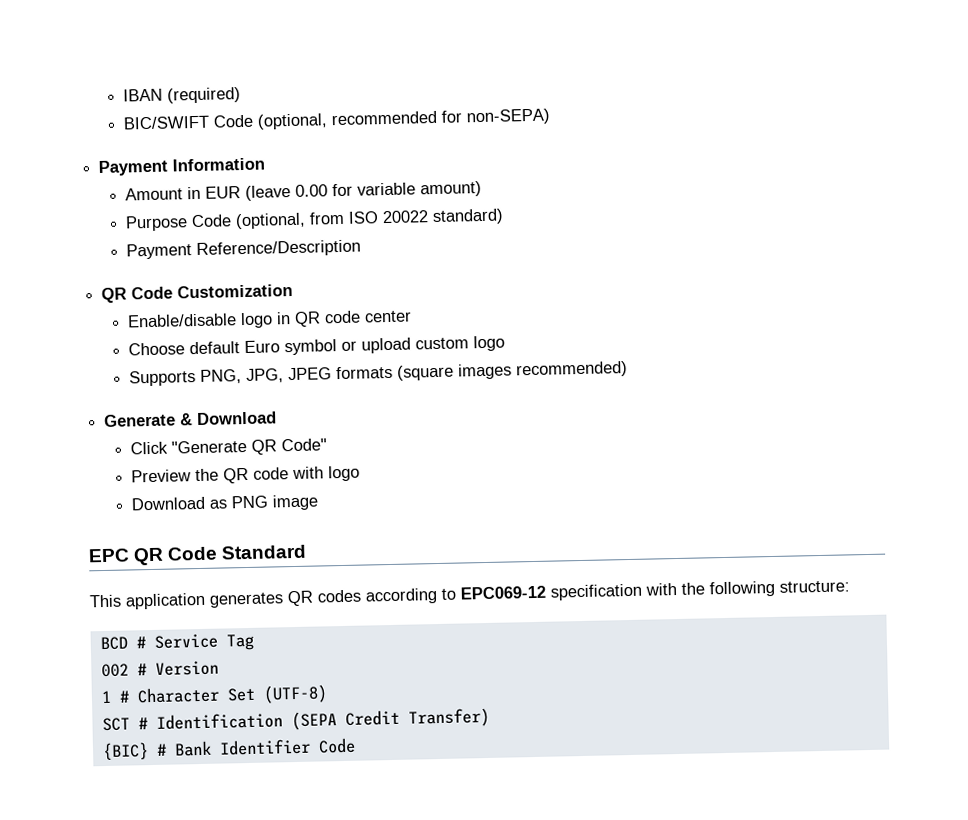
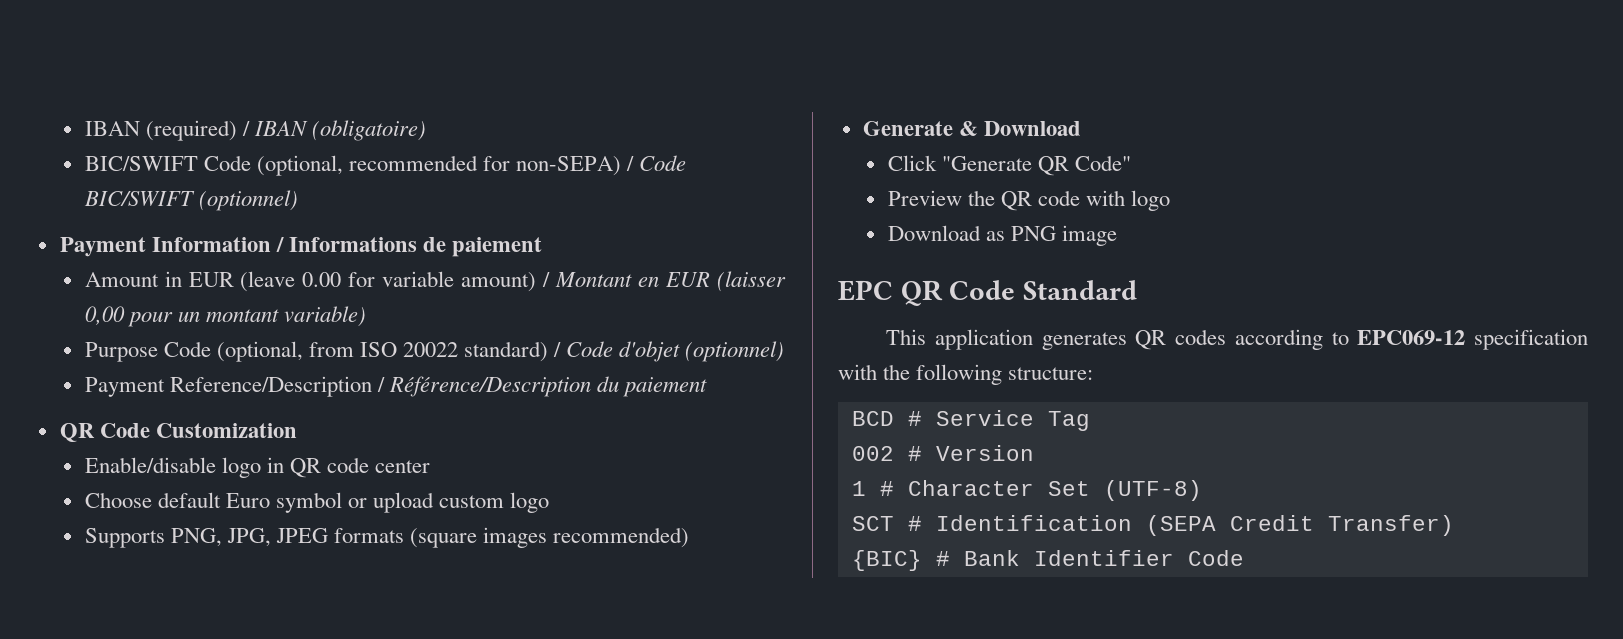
- IBAN (required)
+ IBAN (required) / IBAN (obligatoire)
- BIC/SWIFT Code (optional, recommended for non-SEPA)
- Payment Information
+ BIC/SWIFT Code (optional, recommended for non-SEPA) / Code BIC/SWIFT (optionnel)
+ Payment Information / Informations de paiement
- Amount in EUR (leave 0.00 for variable amount)
+ Amount in EUR (leave 0.00 for variable amount) / Montant en EUR (laisser 0,00 pour un montant variable)
- Purpose Code (optional, from ISO 20022 standard)
- Payment Reference/Description
+ Purpose Code (optional, from ISO 20022 standard) / Code d'objet (optionnel)
+ Payment Reference/Description / Référence/Description du paiement

